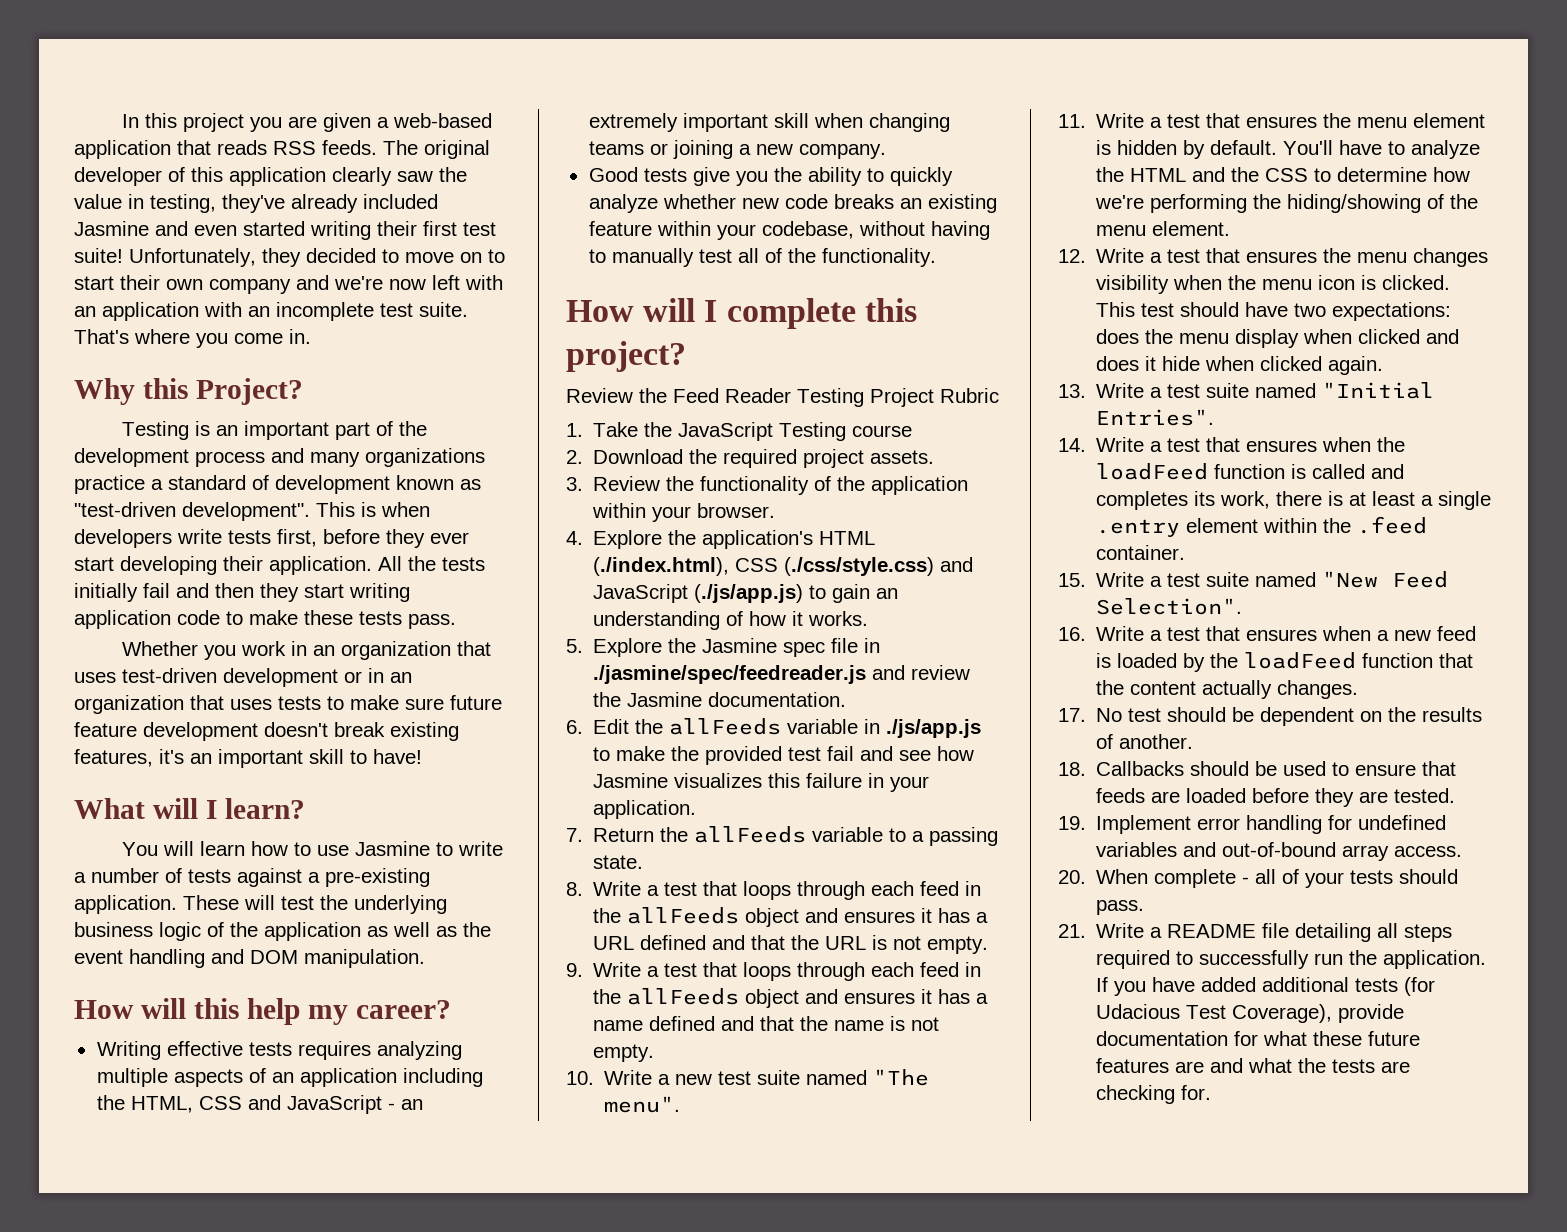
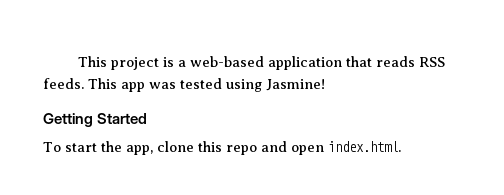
- In this project you are given a web-based application that reads RSS feeds.
+ This project is a web-based application that reads RSS feeds.
- The original developer of this application clearly saw the value in testing, they've already included Jasmine and even started writing their first test suite! Unfortunately, they decided to move on to start their own company and we're now left with an application with an incomplete test suite. That's where you come in.
- Why this Project?
- Testing is an important part of the development process and many organizations practice a standard of development known as "test-driven development". This is when developers write tests first, before they ever start developing their application. All the tests initially fail and then they start writing application code to make these tests pass.
- Whether you work in an organization that uses test-driven development or in an organization that uses tests to make sure future feature development doesn't break existing features, it's an important skill to have!
- What will I learn?
- You will learn how to use Jasmine to write a number of tests against a pre-existing application. These will test the underlying business logic of the application as well as the event handling and DOM manipulation.
- How will this help my career?
- Writing effective tests requires analyzing multiple aspects of an application including the HTML, CSS and JavaScript - an extremely important skill when changing teams or joining a new company.
- Good tests give you the ability to quickly analyze whether new code breaks an existing feature within your codebase, without having to manually test all of the functionality.
- How will I complete this project?
- Review the Feed Reader Testing Project Rubric
- 1. Take the JavaScript Testing course
- 2. Download the required project assets.
- 3. Review the functionality of the application within your browser.
- 4. Explore the application's HTML (./index.html), CSS (./css/style.css) and JavaScript (./js/app.js) to gain an understanding of how it works.
- 5. Explore the Jasmine spec file in ./jasmine/spec/feedreader.js and review the Jasmine documentation.
- 6. Edit the allFeeds variable in ./js/app.js to make the provided test fail and see how Jasmine visualizes this failure in your application.
- 7. Return the allFeeds variable to a passing state.
- 8. Write a test that loops through each feed in the allFeeds object and ensures it has a URL defined and that the URL is not empty.
- 9. Write a test that loops through each feed in the allFeeds object and ensures it has a name defined and that the name is not empty.
- 10. Write a new test suite named "The menu".
- 11. Write a test that ensures the menu element is hidden by default. You'll have to analyze the HTML and the CSS to determine how we're performing the hiding/showing of the menu element.
- 12. Write a test that ensures the menu changes visibility when the menu icon is clicked. This test should have two expectations: does the menu display when clicked and does it hide when clicked again.
- 13. Write a test suite named "Initial Entries".
- 14. Write a test that ensures when the loadFeed function is called and completes its work, there is at least a single .entry element within the .feed container.
- 15. Write a test suite named "New Feed Selection".
- 16. Write a test that ensures when a new feed is loaded by the loadFeed function that the content actually changes.
- 17. No test should be dependent on the results of another.
- 18. Callbacks should be used to ensure that feeds are loaded before they are tested.
- 19. Implement error handling for undefined variables and out-of-bound array access.
- 20. When complete - all of your tests should pass.
- 21. Write a README file detailing all steps required to successfully run the application. If you have added additional tests (for Udacious Test Coverage), provide documentation for what these future features are and what the tests are checking for.
+ This app was tested using Jasmine!
+ Getting Started
+ To start the app, clone this repo and open index.html.

